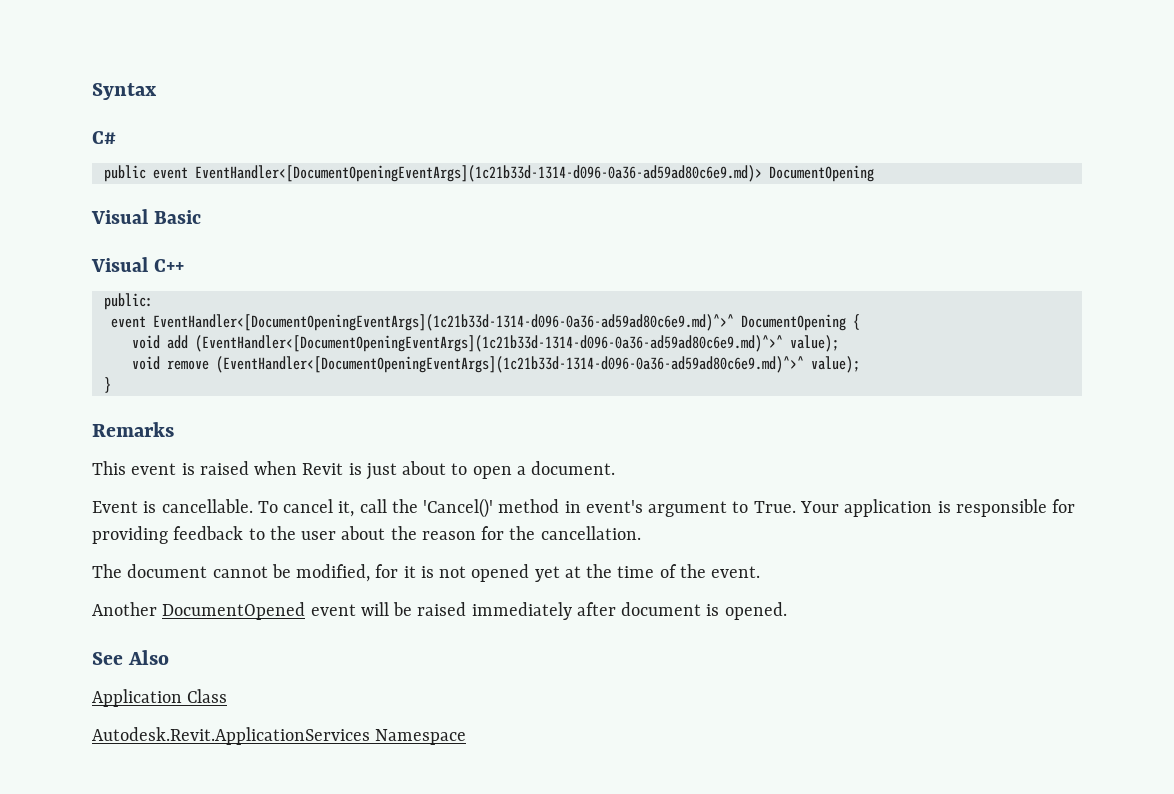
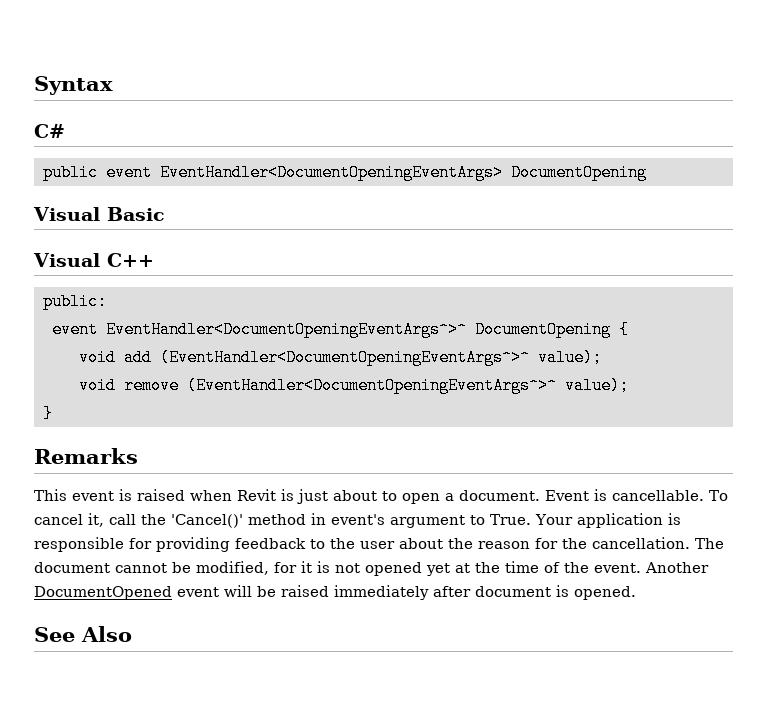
- public event EventHandler<[DocumentOpeningEventArgs](1c21b33d-1314-d096-0a36-ad59ad80c6e9.md)> DocumentOpening
+ public event EventHandler<DocumentOpeningEventArgs> DocumentOpening
- event EventHandler<[DocumentOpeningEventArgs](1c21b33d-1314-d096-0a36-ad59ad80c6e9.md)^>^ DocumentOpening {
+ event EventHandler<DocumentOpeningEventArgs^>^ DocumentOpening {
- void add (EventHandler<[DocumentOpeningEventArgs](1c21b33d-1314-d096-0a36-ad59ad80c6e9.md)^>^ value);
+ void add (EventHandler<DocumentOpeningEventArgs^>^ value);
- void remove (EventHandler<[DocumentOpeningEventArgs](1c21b33d-1314-d096-0a36-ad59ad80c6e9.md)^>^ value);
+ void remove (EventHandler<DocumentOpeningEventArgs^>^ value);
- This event is raised when Revit is just about to open a document.
- Event is cancellable.
+ This event is raised when Revit is just about to open a document. Event is cancellable.
- Your application is responsible for providing feedback to the user about the reason for the cancellation.
- The document cannot be modified, for it is not opened yet at the time of the event.
- Another DocumentOpened event will be raised immediately after document is opened.
+ Your application is responsible for providing feedback to the user about the reason for the cancellation. The document cannot be modified, for it is not opened yet at the time of the event. Another DocumentOpened event will be raised immediately after document is opened.
- Application Class
- Autodesk.Revit.ApplicationServices Namespace

